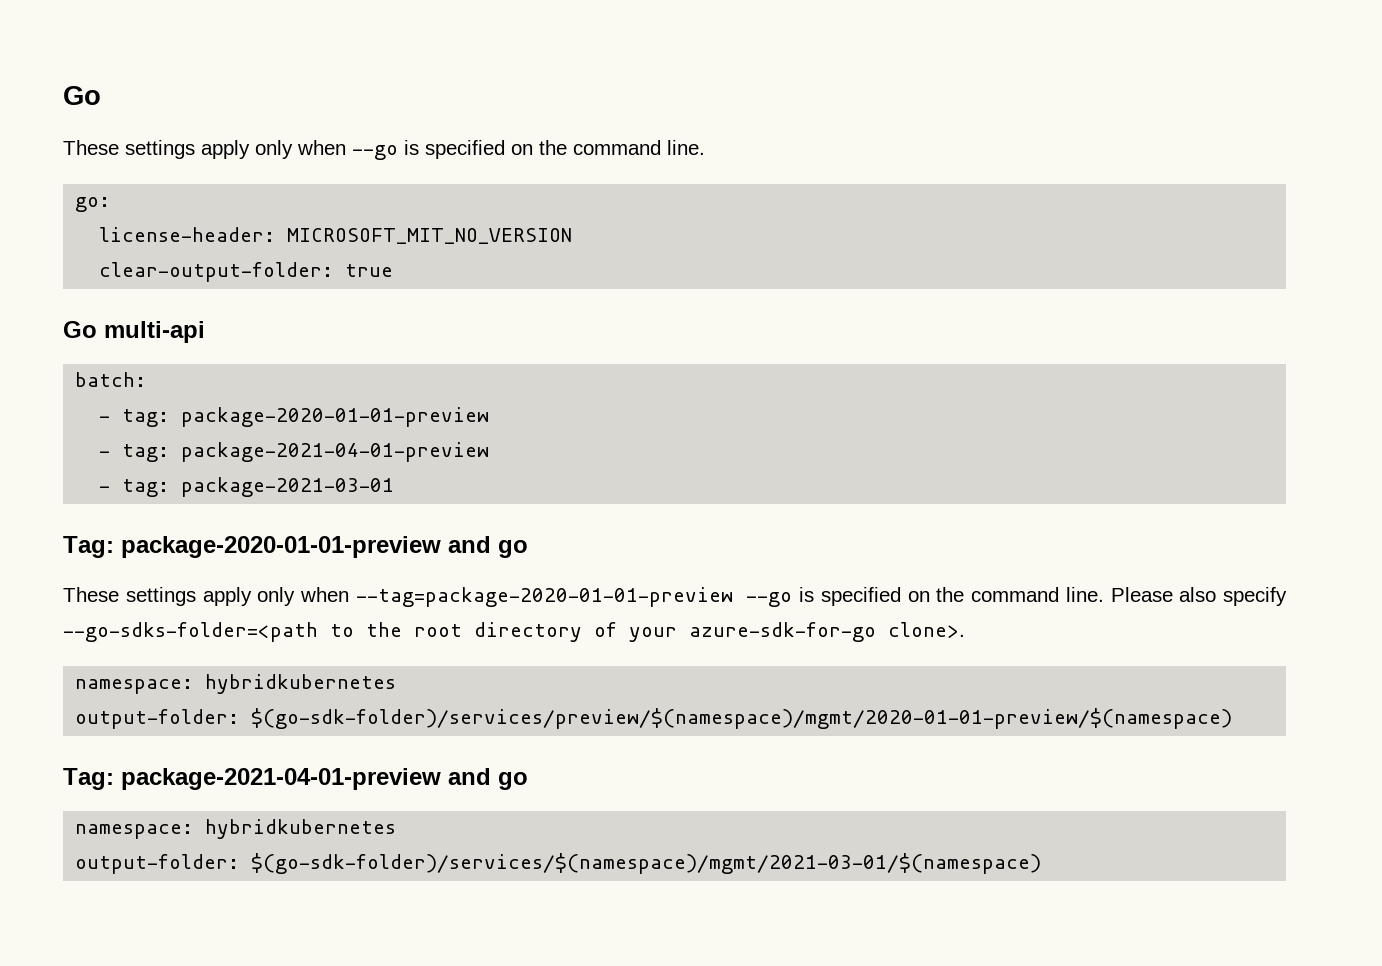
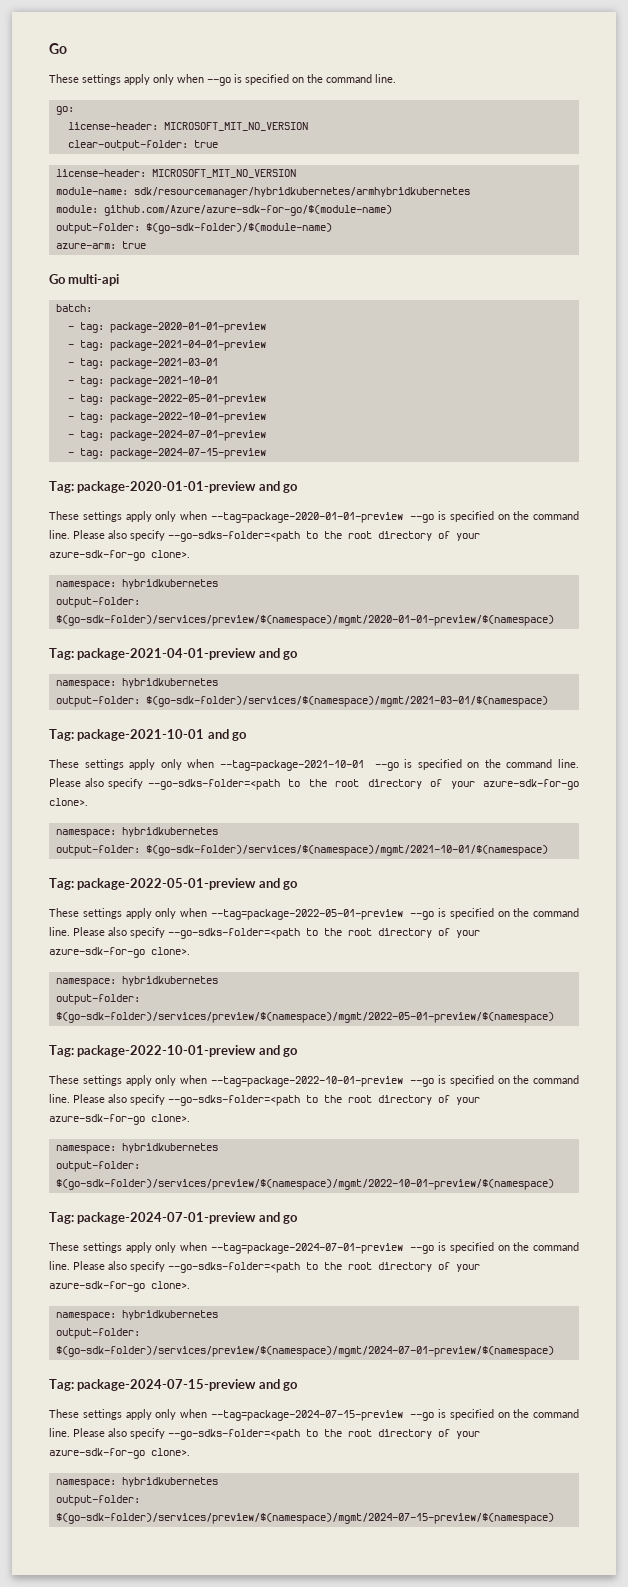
  clear-output-folder: true
+ license-header: MICROSOFT_MIT_NO_VERSION
+ module-name: sdk/resourcemanager/hybridkubernetes/armhybridkubernetes
+ module: github.com/Azure/azure-sdk-for-go/$(module-name)
+ output-folder: $(go-sdk-folder)/$(module-name)
+ azure-arm: true
+ - tag: package-2021-10-01
+ - tag: package-2022-05-01-preview
+ - tag: package-2022-10-01-preview
+ - tag: package-2024-07-01-preview
+ - tag: package-2024-07-15-preview
+ Tag: package-2021-10-01 and go
+ These settings apply only when --tag=package-2021-10-01 --go is specified on the command line. Please also specify --go-sdks-folder=<path to the root directory of your azure-sdk-for-go clone>.
+ namespace: hybridkubernetes
+ output-folder: $(go-sdk-folder)/services/$(namespace)/mgmt/2021-10-01/$(namespace)
+ Tag: package-2022-05-01-preview and go
+ These settings apply only when --tag=package-2022-05-01-preview --go is specified on the command line. Please also specify --go-sdks-folder=<path to the root directory of your azure-sdk-for-go clone>.
+ namespace: hybridkubernetes
+ output-folder: $(go-sdk-folder)/services/preview/$(namespace)/mgmt/2022-05-01-preview/$(namespace)
+ Tag: package-2022-10-01-preview and go
+ These settings apply only when --tag=package-2022-10-01-preview --go is specified on the command line. Please also specify --go-sdks-folder=<path to the root directory of your azure-sdk-for-go clone>.
+ namespace: hybridkubernetes
+ output-folder: $(go-sdk-folder)/services/preview/$(namespace)/mgmt/2022-10-01-preview/$(namespace)
+ Tag: package-2024-07-01-preview and go
+ These settings apply only when --tag=package-2024-07-01-preview --go is specified on the command line. Please also specify --go-sdks-folder=<path to the root directory of your azure-sdk-for-go clone>.
+ namespace: hybridkubernetes
+ output-folder: $(go-sdk-folder)/services/preview/$(namespace)/mgmt/2024-07-01-preview/$(namespace)
+ Tag: package-2024-07-15-preview and go
+ These settings apply only when --tag=package-2024-07-15-preview --go is specified on the command line. Please also specify --go-sdks-folder=<path to the root directory of your azure-sdk-for-go clone>.
+ namespace: hybridkubernetes
+ output-folder: $(go-sdk-folder)/services/preview/$(namespace)/mgmt/2024-07-15-preview/$(namespace)

